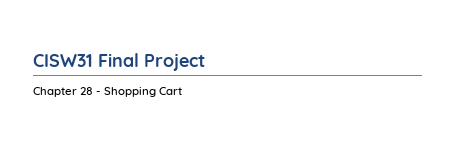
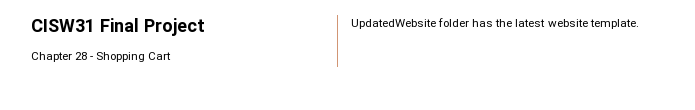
+ UpdatedWebsite folder has the latest website template.

